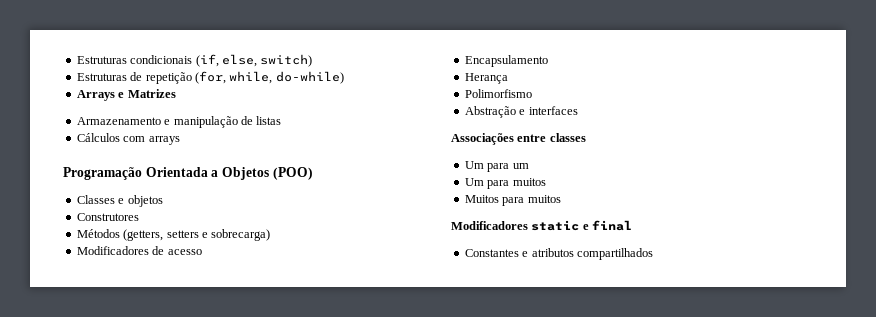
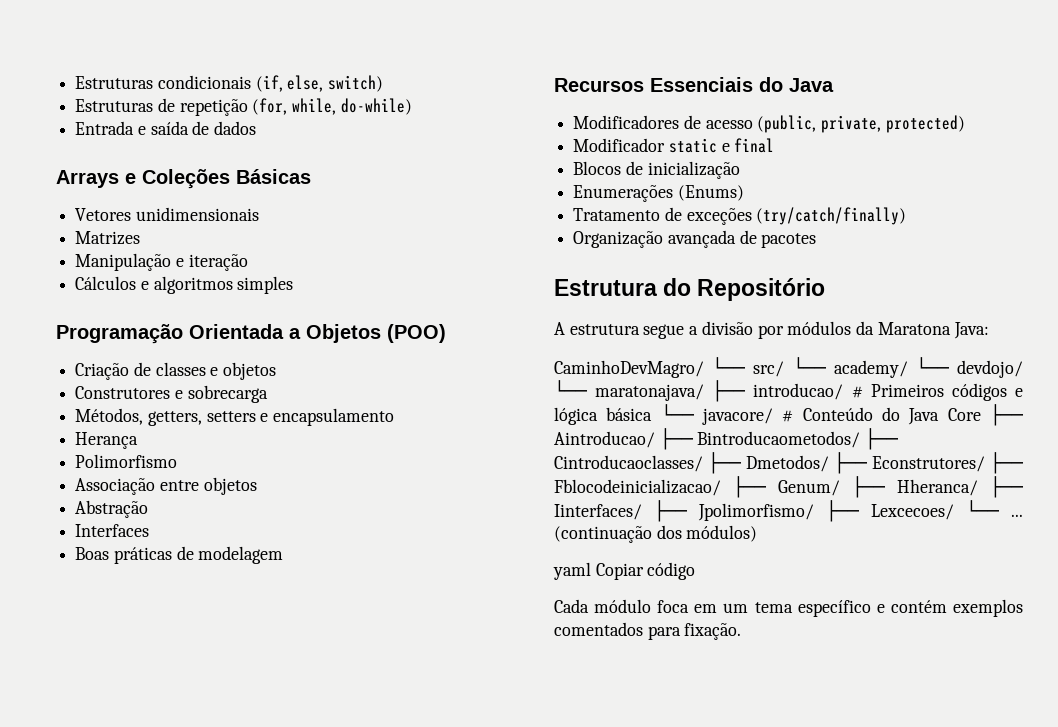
- Arrays e Matrizes
- Armazenamento e manipulação de listas
- Cálculos com arrays
+ Entrada e saída de dados
+ Arrays e Coleções Básicas
+ Vetores unidimensionais
+ Matrizes
+ Manipulação e iteração
+ Cálculos e algoritmos simples
- Classes e objetos
+ Criação de classes e objetos
- Construtores
- Métodos (getters, setters e sobrecarga)
- Modificadores de acesso
- Encapsulamento
+ Construtores e sobrecarga
+ Métodos, getters, setters e encapsulamento
  Herança
  Polimorfismo
- Abstração e interfaces
- Associações entre classes
- Um para um
- Um para muitos
- Muitos para muitos
- Modificadores static e final
- Constantes e atributos compartilhados
+ Associação entre objetos
+ Abstração
+ Interfaces
+ Boas práticas de modelagem
+ Recursos Essenciais do Java
+ Modificadores de acesso (public, private, protected)
+ Modificador static e final
+ Blocos de inicialização
+ Enumerações (Enums)
+ Tratamento de exceções (try/catch/finally)
+ Organização avançada de pacotes
+ Estrutura do Repositório
+ A estrutura segue a divisão por módulos da Maratona Java:
+ CaminhoDevMagro/ └── src/ └── academy/ └── devdojo/ └── maratonajava/ ├── introducao/ # Primeiros códigos e lógica básica └── javacore/ # Conteúdo do Java Core ├── Aintroducao/ ├── Bintroducaometodos/ ├── Cintroducaoclasses/ ├── Dmetodos/ ├── Econstrutores/ ├── Fblocodeinicializacao/ ├── Genum/ ├── Hheranca/ ├── Iinterfaces/ ├── Jpolimorfismo/ ├── Lexcecoes/ └── ... (continuação dos módulos)
+ yaml Copiar código
+ Cada módulo foca em um tema específico e contém exemplos comentados para fixação.

